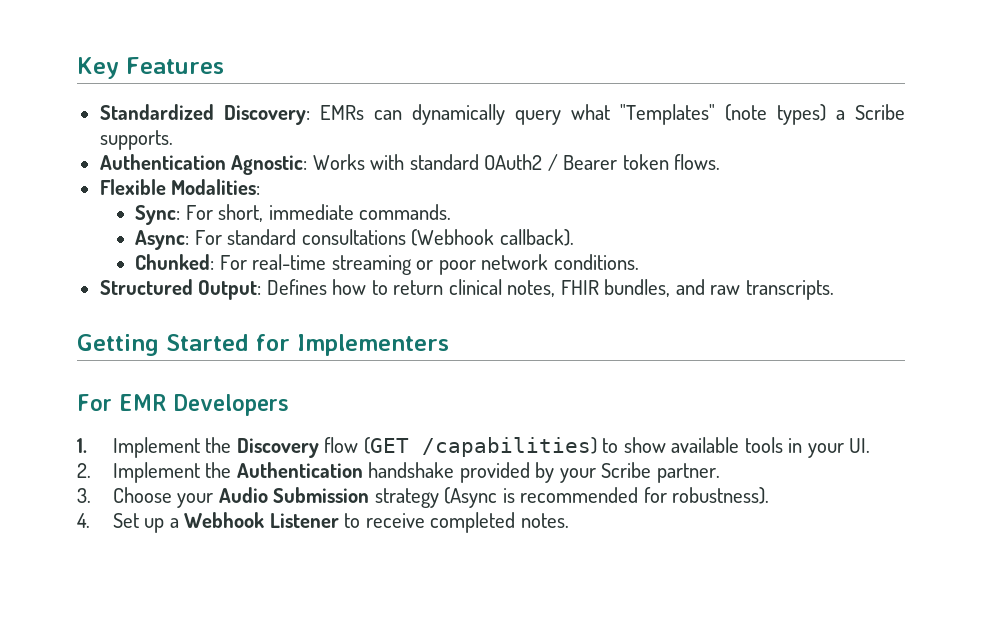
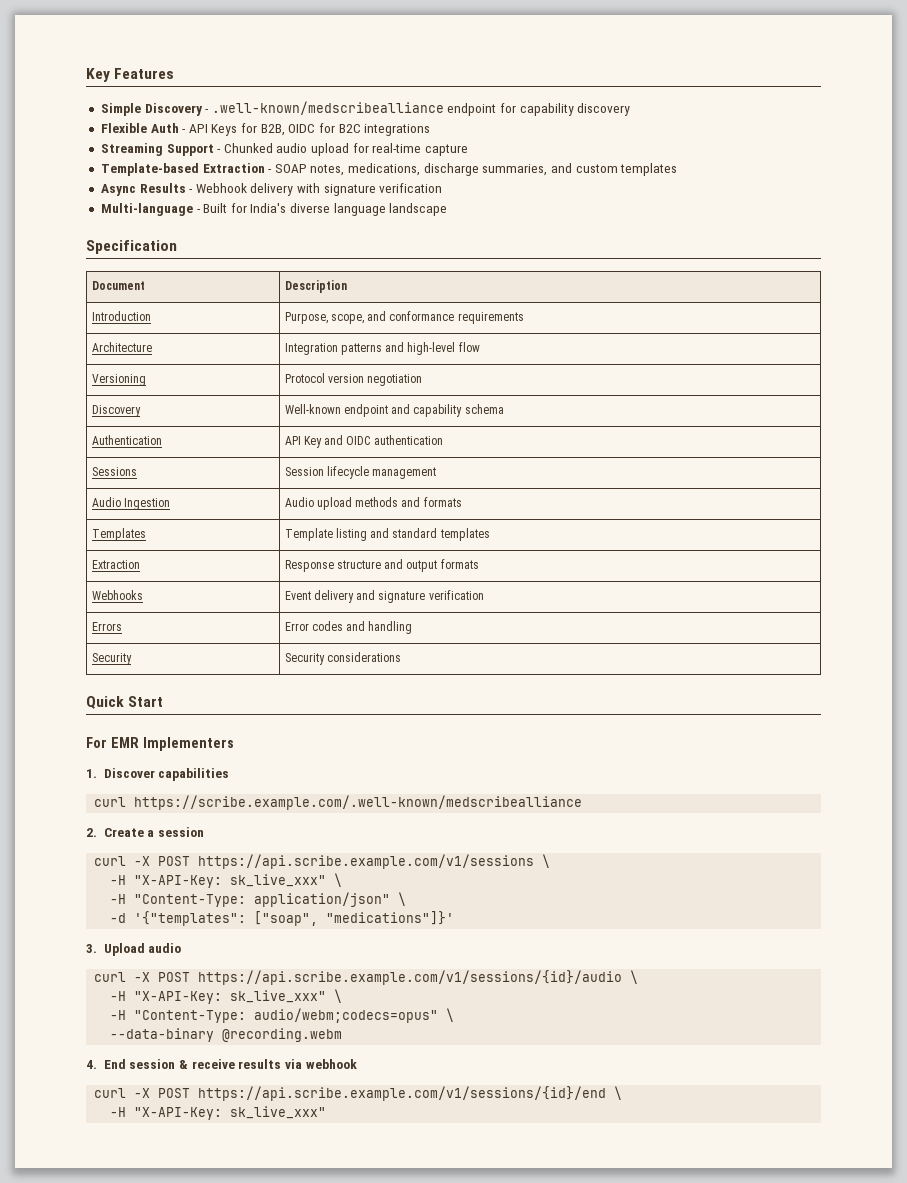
- Standardized Discovery: EMRs can dynamically query what "Templates" (note types) a Scribe supports.
- Authentication Agnostic: Works with standard OAuth2 / Bearer token flows.
- Flexible Modalities:
- Sync: For short, immediate commands.
- Async: For standard consultations (Webhook callback).
- Chunked: For real-time streaming or poor network conditions.
- Structured Output: Defines how to return clinical notes, FHIR bundles, and raw transcripts.
- Getting Started for Implementers
+ Simple Discovery - .well-known/medscribealliance endpoint for capability discovery
+ Flexible Auth - API Keys for B2B, OIDC for B2C integrations
+ Streaming Support - Chunked audio upload for real-time capture
+ Template-based Extraction - SOAP notes, medications, discharge summaries, and custom templates
+ Async Results - Webhook delivery with signature verification
+ Multi-language - Built for India's diverse language landscape
+ Specification
+ Document | Description
+ Introduction | Purpose, scope, and conformance requirements
+ Architecture | Integration patterns and high-level flow
+ Versioning | Protocol version negotiation
+ Discovery | Well-known endpoint and capability schema
+ Authentication | API Key and OIDC authentication
+ Sessions | Session lifecycle management
+ Audio Ingestion | Audio upload methods and formats
+ Templates | Template listing and standard templates
+ Extraction | Response structure and output formats
+ Webhooks | Event delivery and signature verification
+ Errors | Error codes and handling
+ Security | Security considerations
+ Quick Start
- For EMR Developers
+ For EMR Implementers
- 1. Implement the Discovery flow (GET /capabilities) to show available tools in your UI.
- 2. Implement the Authentication handshake provided by your Scribe partner.
- 3. Choose your Audio Submission strategy (Async is recommended for robustness).
- 4. Set up a Webhook Listener to receive completed notes.
+ 1. Discover capabilities
+ curl https://scribe.example.com/.well-known/medscribealliance
+ 2. Create a session
+ curl -X POST https://api.scribe.example.com/v1/sessions \
+ -H "X-API-Key: sk_live_xxx" \
+ -H "Content-Type: application/json" \
+ -d '{"templates": ["soap", "medications"]}'
+ 3. Upload audio
+ curl -X POST https://api.scribe.example.com/v1/sessions/{id}/audio \
+ -H "X-API-Key: sk_live_xxx" \
+ -H "Content-Type: audio/webm;codecs=opus" \
+ --data-binary @recording.webm
+ 4. End session & receive results via webhook
+ curl -X POST https://api.scribe.example.com/v1/sessions/{id}/end \
+ -H "X-API-Key: sk_live_xxx"

